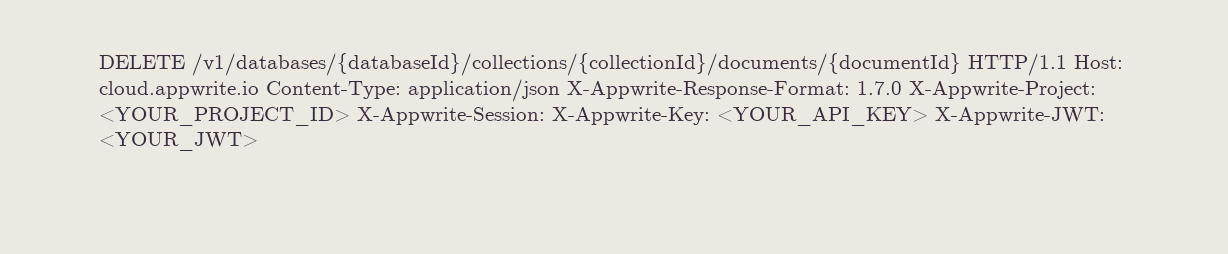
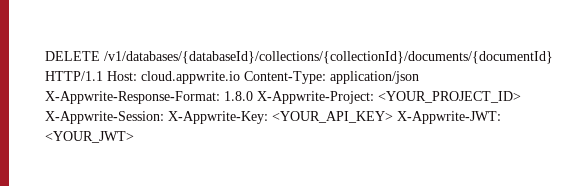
- DELETE /v1/databases/{databaseId}/collections/{collectionId}/documents/{documentId} HTTP/1.1 Host: cloud.appwrite.io Content-Type: application/json X-Appwrite-Response-Format: 1.7.0 X-Appwrite-Project: <YOUR_PROJECT_ID> X-Appwrite-Session: X-Appwrite-Key: <YOUR_API_KEY> X-Appwrite-JWT: <YOUR_JWT>
+ DELETE /v1/databases/{databaseId}/collections/{collectionId}/documents/{documentId} HTTP/1.1 Host: cloud.appwrite.io Content-Type: application/json X-Appwrite-Response-Format: 1.8.0 X-Appwrite-Project: <YOUR_PROJECT_ID> X-Appwrite-Session: X-Appwrite-Key: <YOUR_API_KEY> X-Appwrite-JWT: <YOUR_JWT>

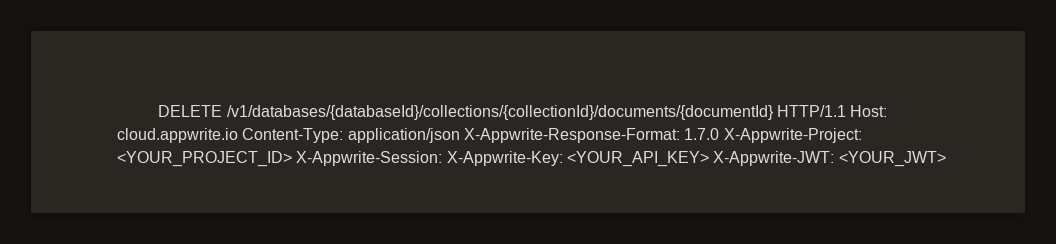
- DELETE /v1/databases/{databaseId}/collections/{collectionId}/documents/{documentId} HTTP/1.1 Host: cloud.appwrite.io Content-Type: application/json X-Appwrite-Response-Format: 1.8.0 X-Appwrite-Project: <YOUR_PROJECT_ID> X-Appwrite-Session: X-Appwrite-Key: <YOUR_API_KEY> X-Appwrite-JWT: <YOUR_JWT>
+ DELETE /v1/databases/{databaseId}/collections/{collectionId}/documents/{documentId} HTTP/1.1 Host: cloud.appwrite.io Content-Type: application/json X-Appwrite-Response-Format: 1.7.0 X-Appwrite-Project: <YOUR_PROJECT_ID> X-Appwrite-Session: X-Appwrite-Key: <YOUR_API_KEY> X-Appwrite-JWT: <YOUR_JWT>

